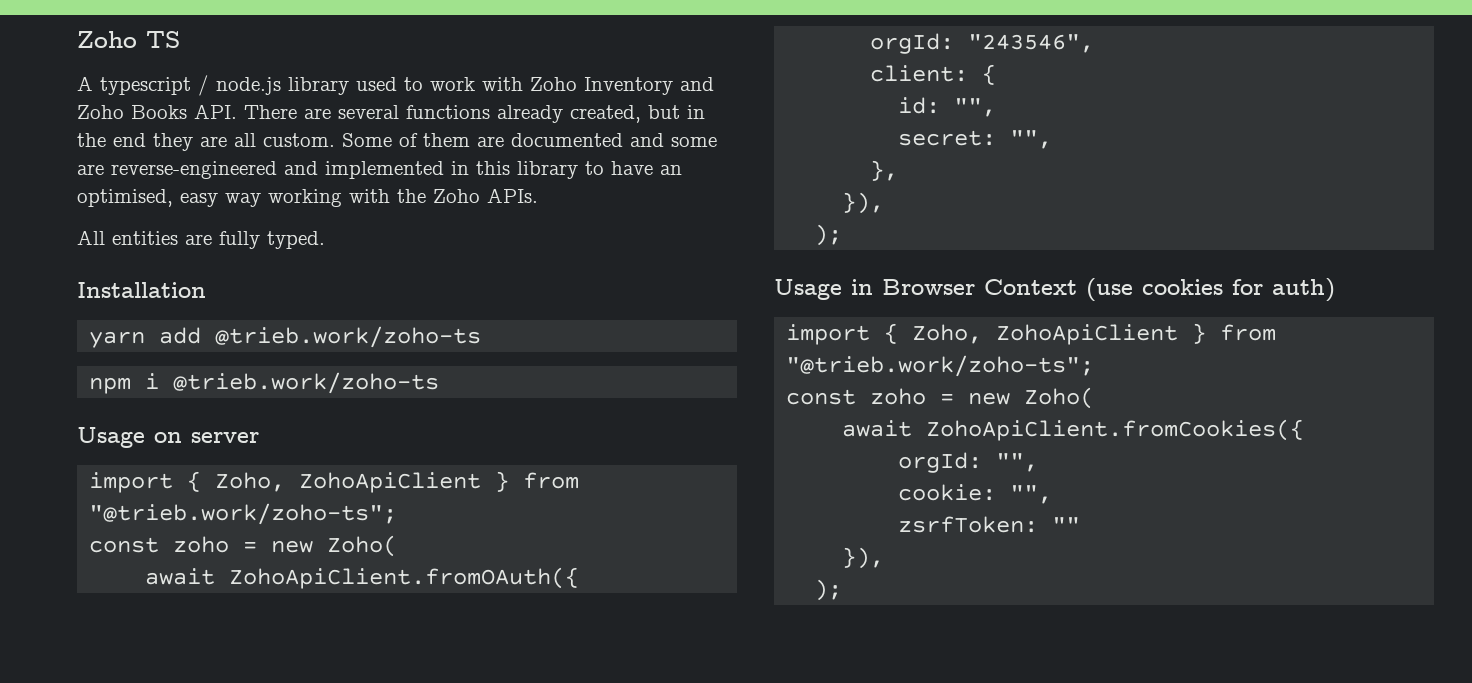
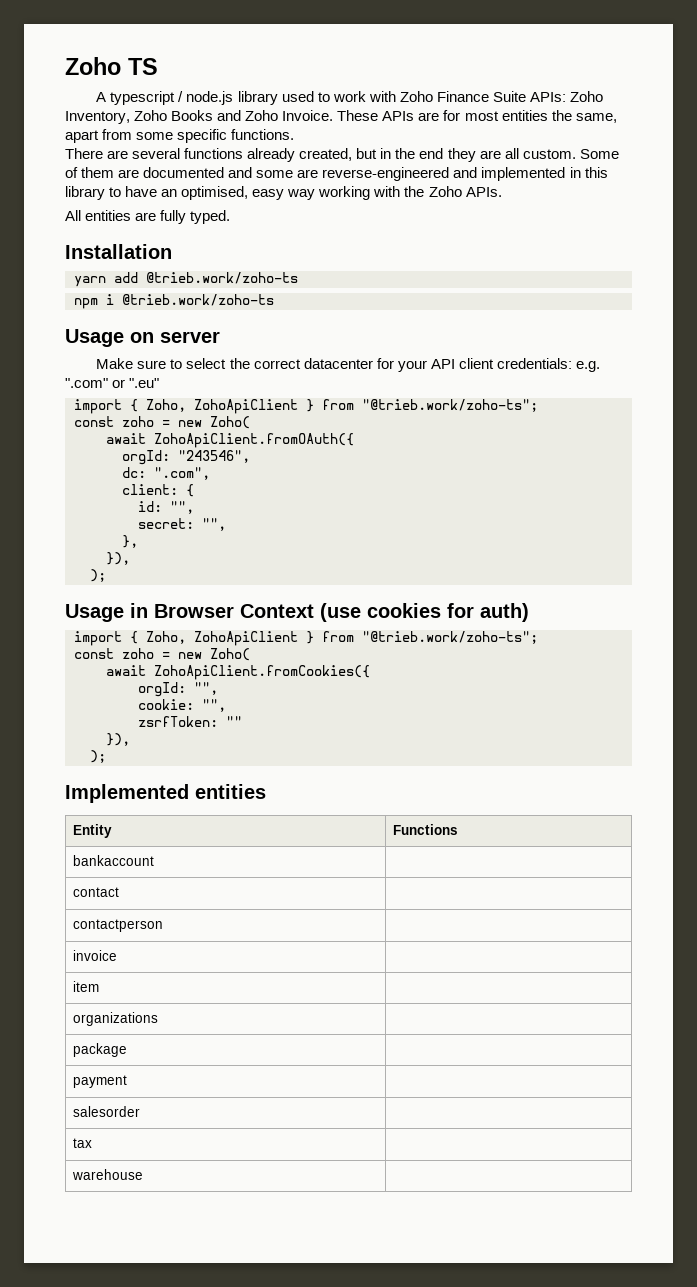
- A typescript / node.js library used to work with Zoho Inventory and Zoho Books API. There are several functions already created, but in the end they are all custom.
+ A typescript / node.js library used to work with Zoho Finance Suite APIs: Zoho Inventory, Zoho Books and Zoho Invoice. These APIs are for most entities the same, apart from some specific functions.
+ There are several functions already created, but in the end they are all custom.
+ Make sure to select the correct datacenter for your API client credentials: e.g. ".com" or ".eu"
+ dc: ".com",
+ Implemented entities
+ Entity | Functions
+ bankaccount |
+ contact |
+ contactperson |
+ invoice |
+ item |
+ organizations |
+ package |
+ payment |
+ salesorder |
+ tax |
+ warehouse |

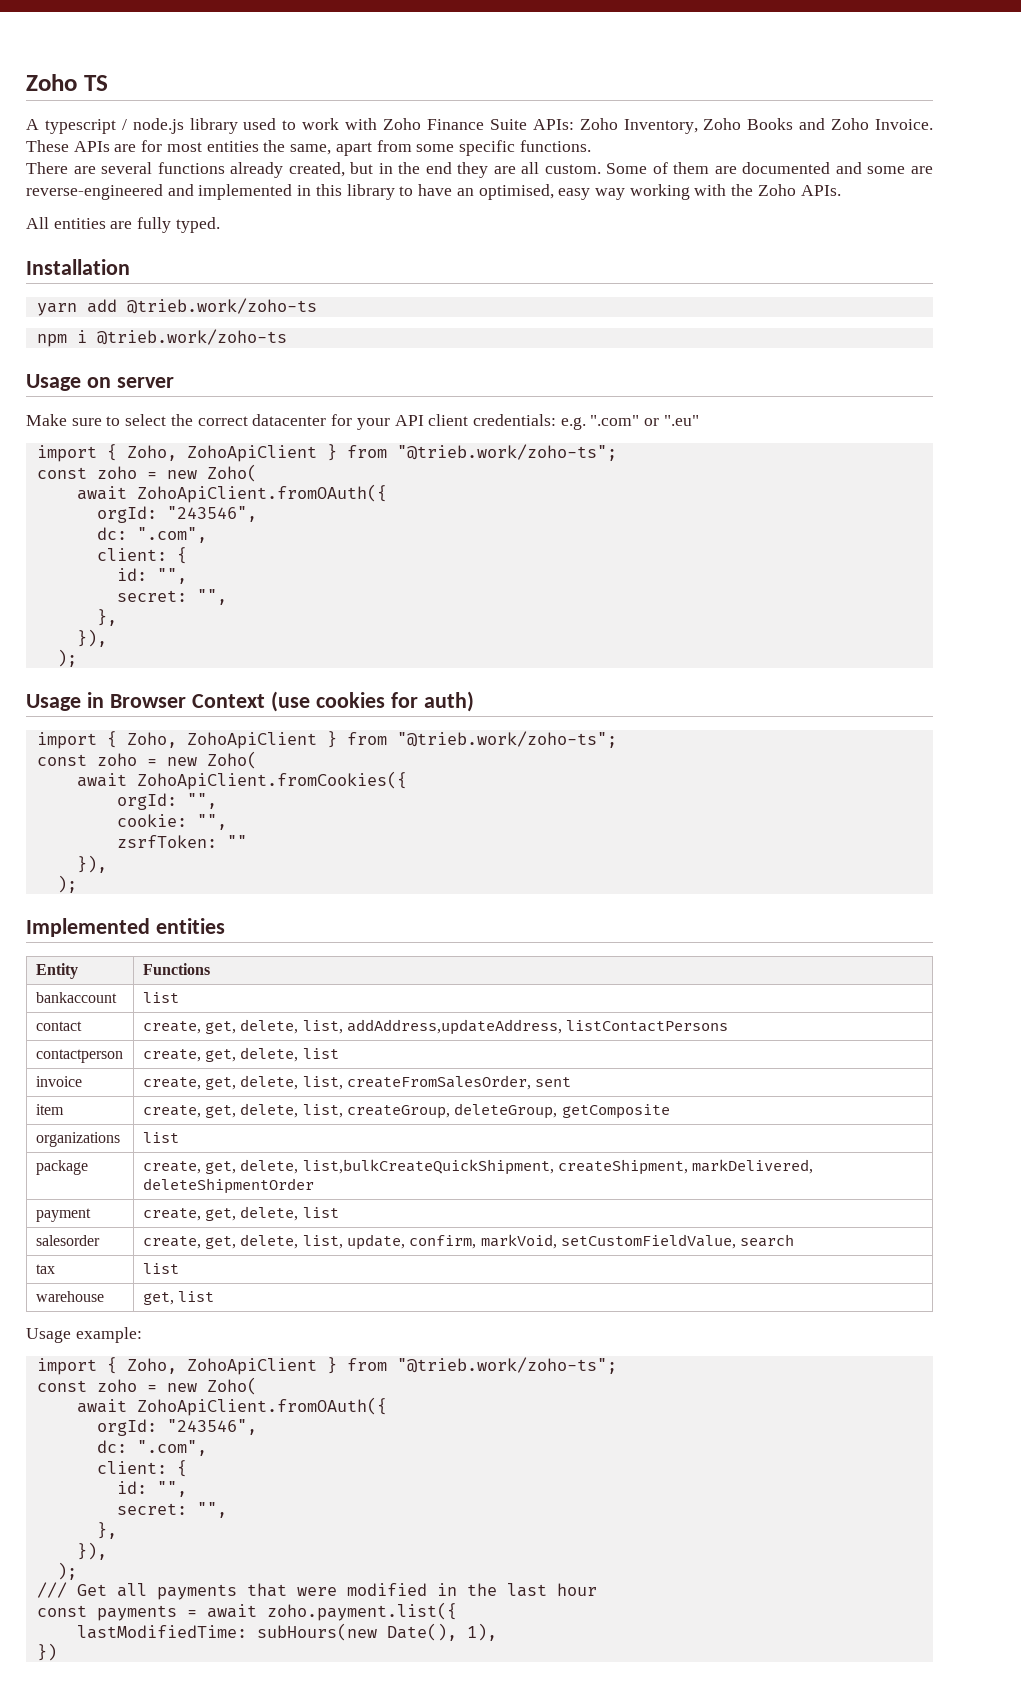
- bankaccount |
+ bankaccount | list
- contact |
- contactperson |
- invoice |
- item |
+ contact | create, get, delete, list, addAddress,updateAddress, listContactPersons
+ contactperson | create, get, delete, list
+ invoice | create, get, delete, list, createFromSalesOrder, sent
+ item | create, get, delete, list, createGroup, deleteGroup, getComposite
- organizations |
+ organizations | list
- package |
- payment |
- salesorder |
+ package | create, get, delete, list,bulkCreateQuickShipment, createShipment, markDelivered, deleteShipmentOrder
+ payment | create, get, delete, list
+ salesorder | create, get, delete, list, update, confirm, markVoid, setCustomFieldValue, search
- tax |
+ tax | list
- warehouse |
+ warehouse | get, list
+ Usage example:
+ import { Zoho, ZohoApiClient } from "@trieb.work/zoho-ts";
+ const zoho = new Zoho(
+ await ZohoApiClient.fromOAuth({
+ orgId: "243546",
+ dc: ".com",
+ client: {
+ id: "",
+ secret: "",
+ },
+ }),
+ );
+ /// Get all payments that were modified in the last hour
+ const payments = await zoho.payment.list({
+ lastModifiedTime: subHours(new Date(), 1),
+ })

